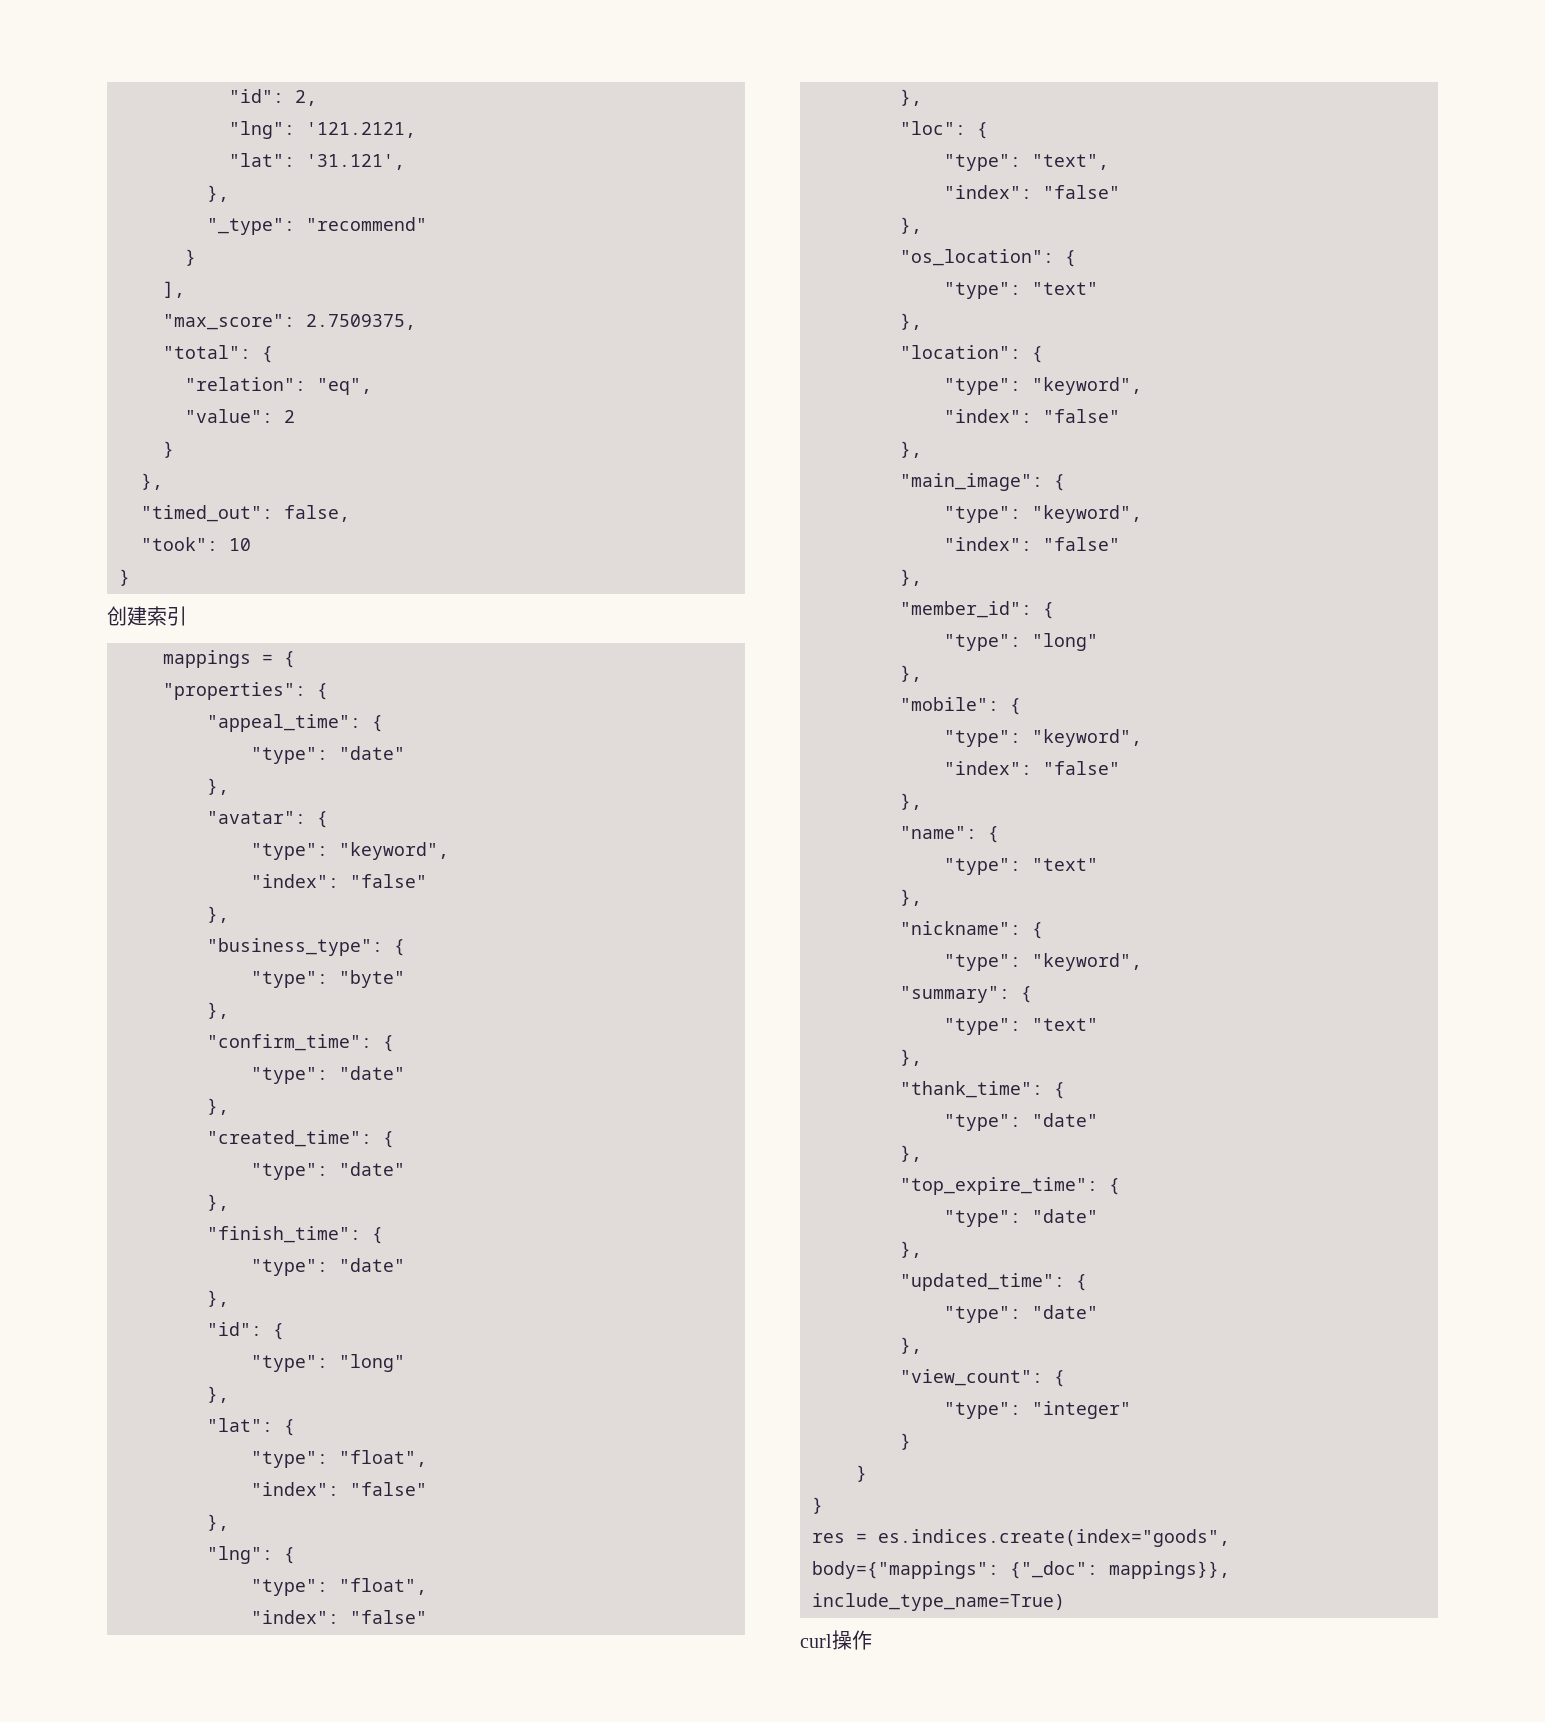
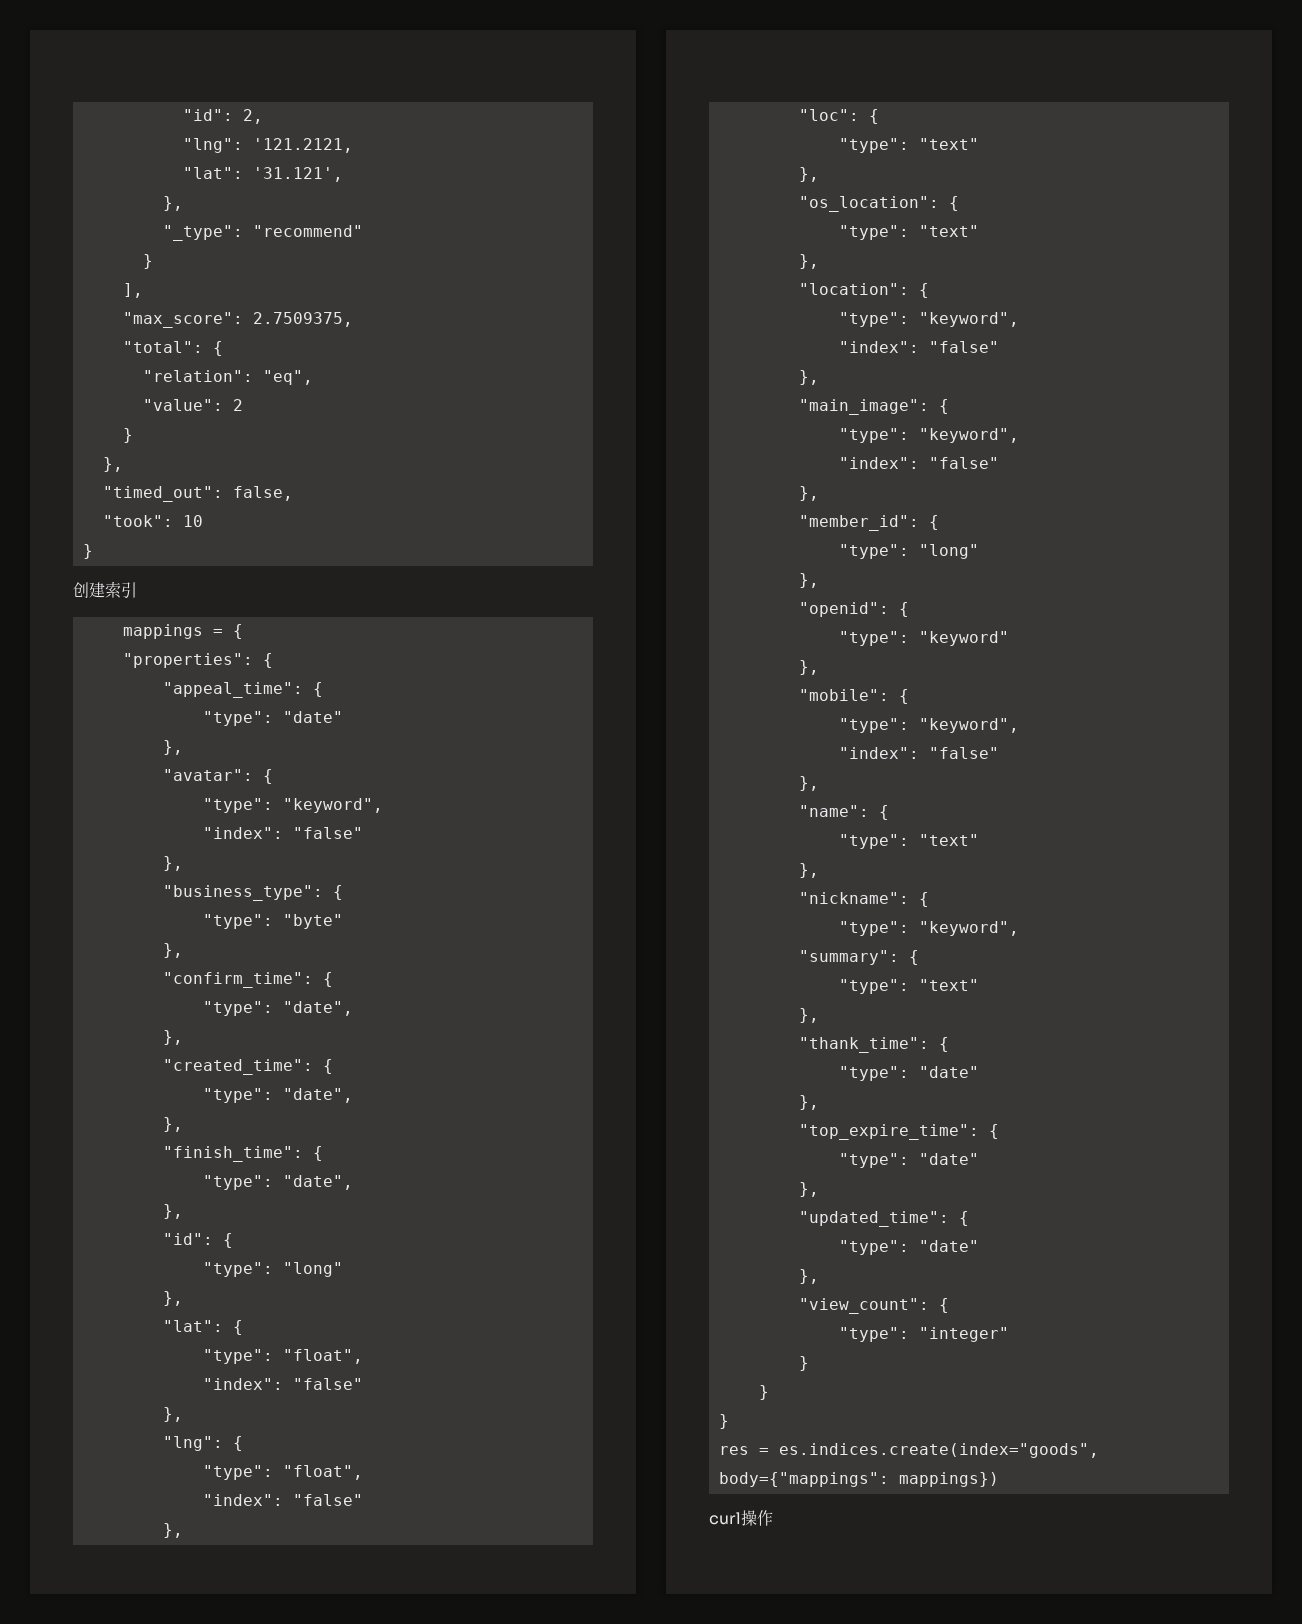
  "confirm_time": {
- "type": "date"
+ "type": "date",
  "created_time": {
- "type": "date"
+ "type": "date",
  "finish_time": {
- "type": "date"
+ "type": "date",
  "loc": {
- "type": "text",
- "index": "false"
+ "type": "text"
+ "openid": {
+ "type": "keyword"
+ },
- res = es.indices.create(index="goods", body={"mappings": {"_doc": mappings}}, include_type_name=True)
+ res = es.indices.create(index="goods", body={"mappings": mappings})

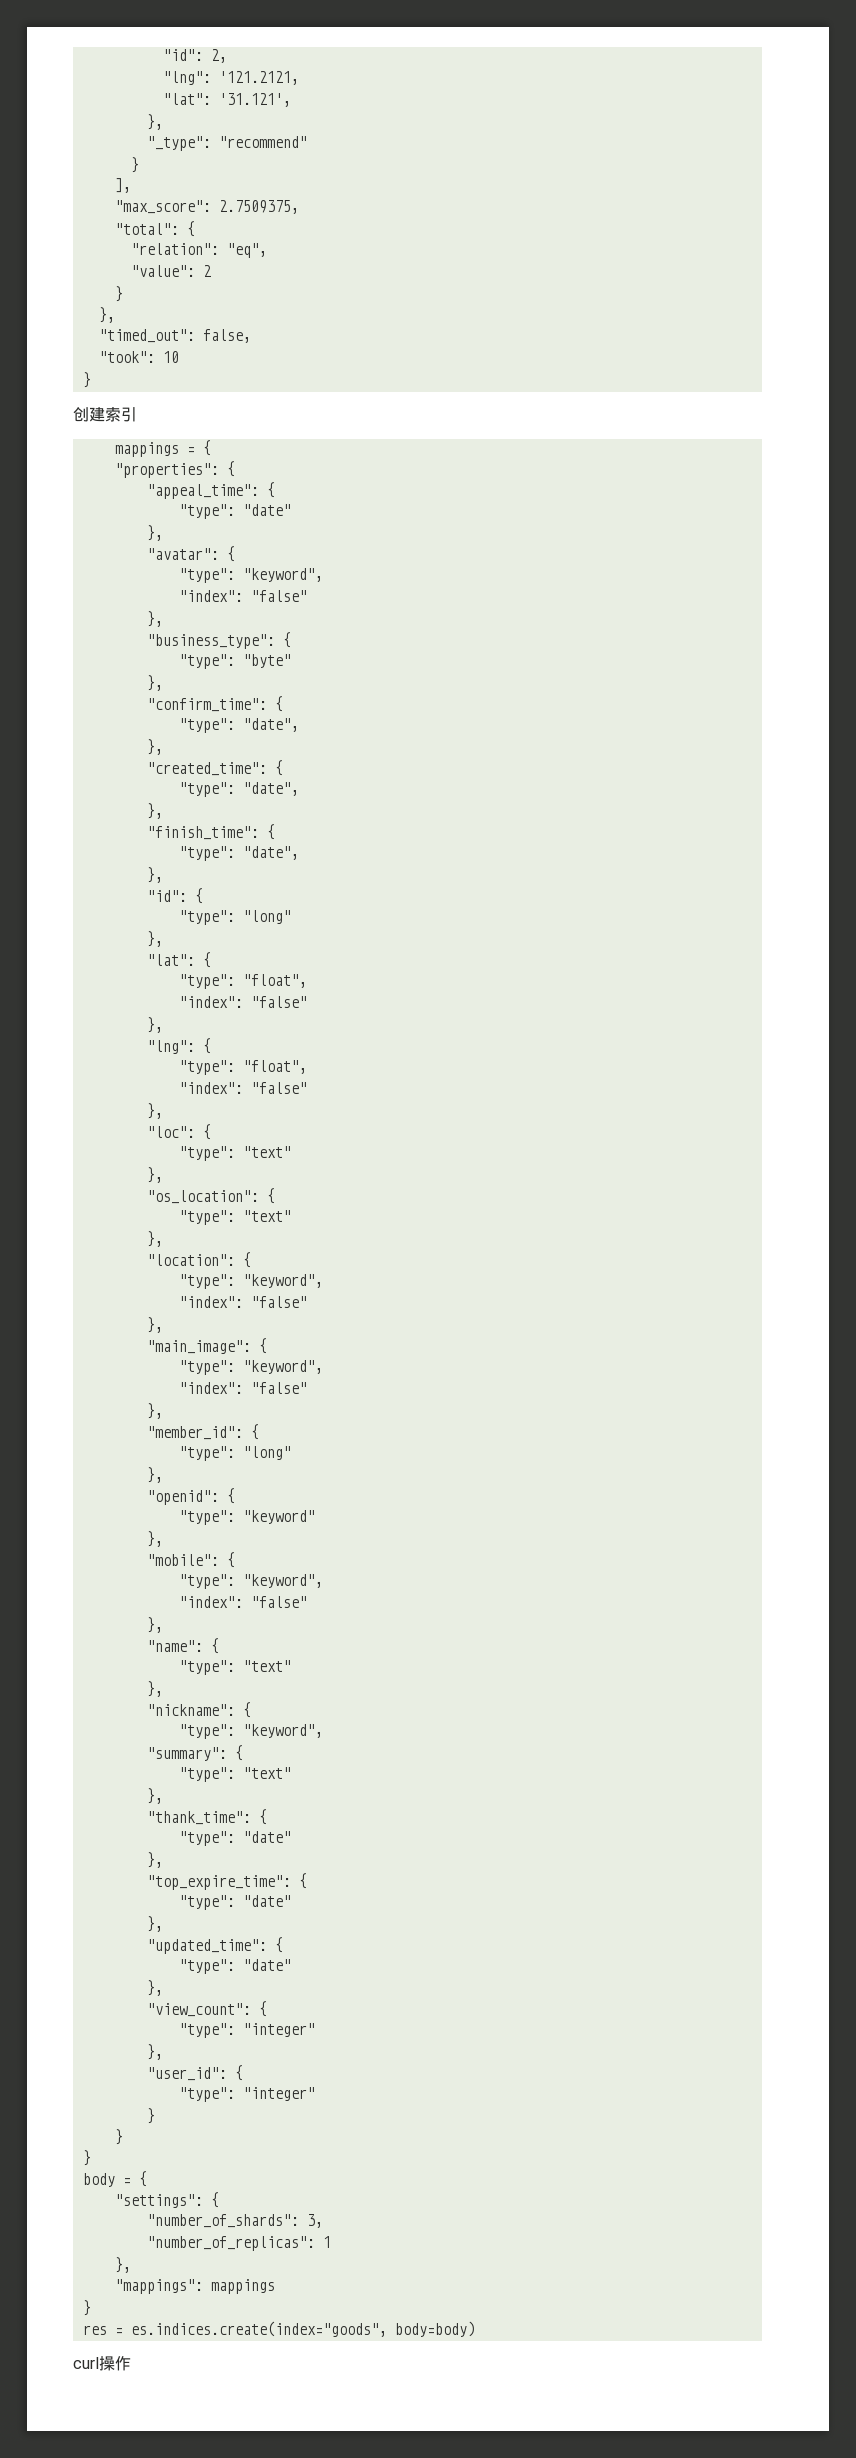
  "view_count": {
+ "type": "integer"
+ },
+ "user_id": {
  "type": "integer"
  }
  }
+ }
+ body = {
+ "settings": {
+ "number_of_shards": 3,
+ "number_of_replicas": 1
+ },
+ "mappings": mappings
- res = es.indices.create(index="goods", body={"mappings": mappings})
+ res = es.indices.create(index="goods", body=body)

